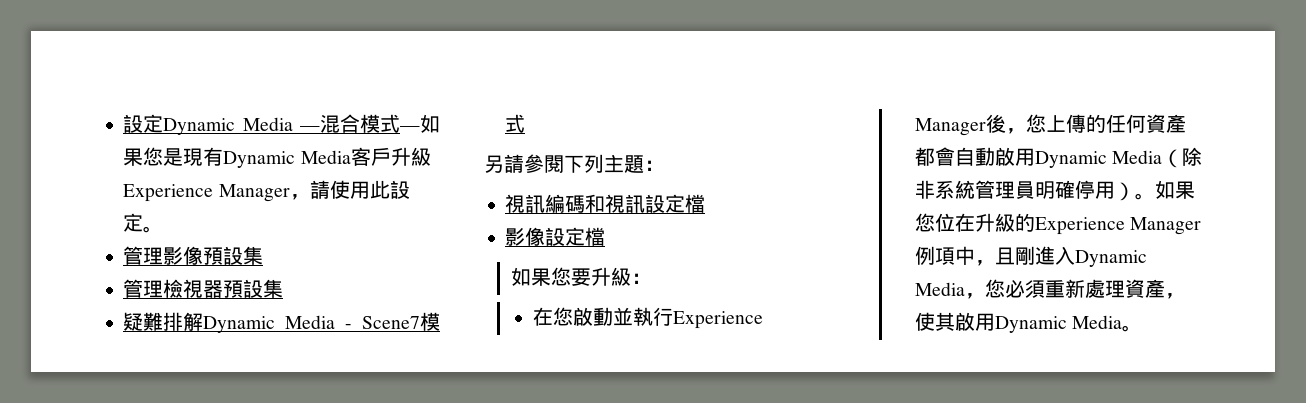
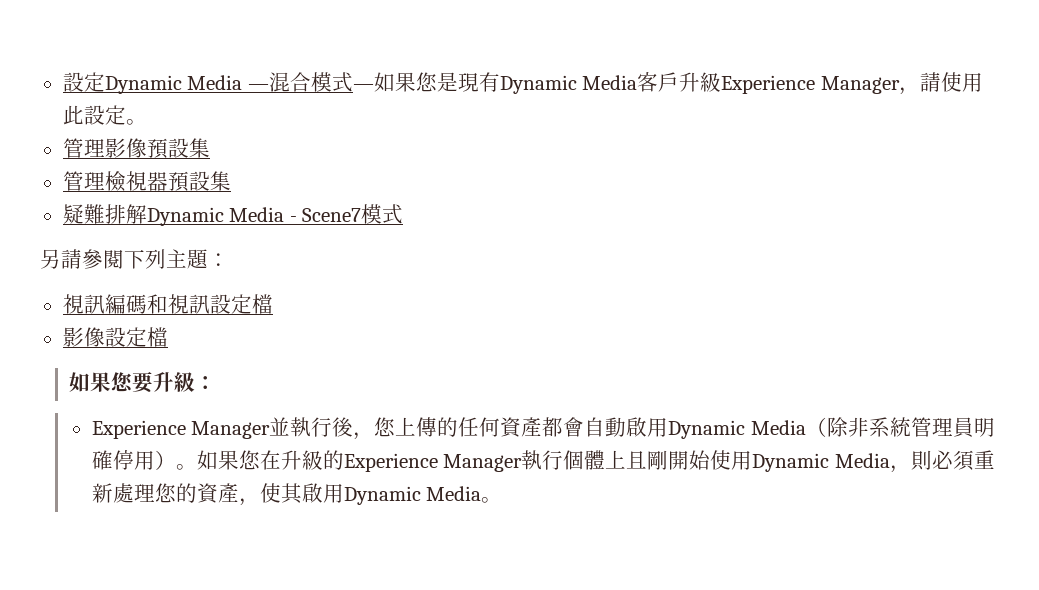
- 在您啟動並執行Experience Manager後，您上傳的任何資產都會自動啟用Dynamic Media（除非系統管理員明確停用）。
+ Experience Manager並執行後，您上傳的任何資產都會自動啟用Dynamic Media（除非系統管理員明確停用）。
- 如果您位在升級的Experience Manager例項中，且剛進入Dynamic Media，您必須重新處理資產，使其啟用Dynamic Media。
+ 如果您在升級的Experience Manager執行個體上且剛開始使用Dynamic Media，則必須重新處理您的資產，使其啟用Dynamic Media。

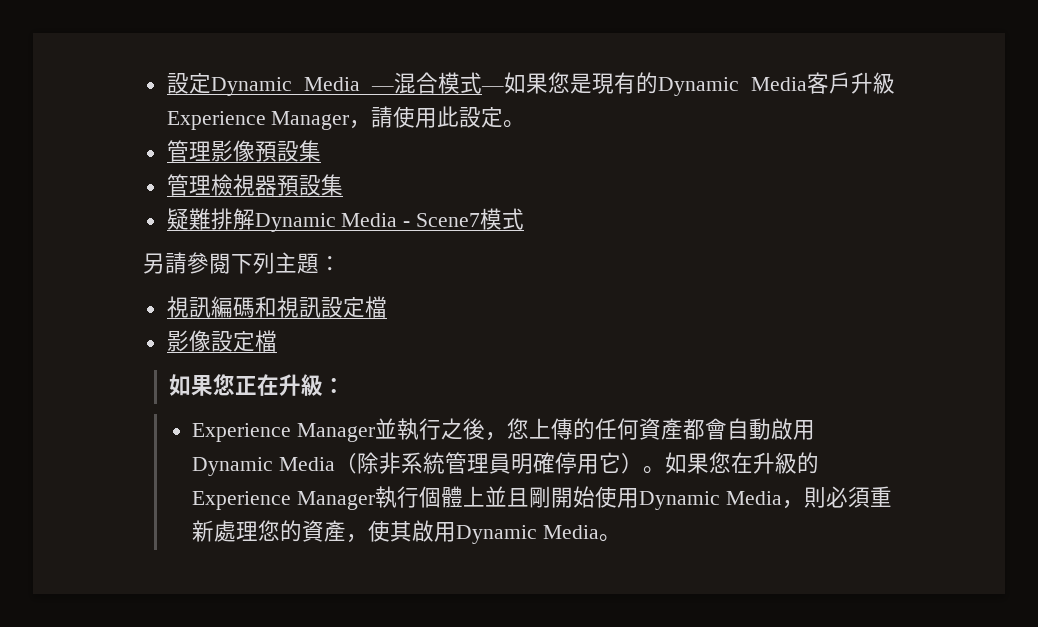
- 設定Dynamic Media —混合模式—如果您是現有Dynamic Media客戶升級Experience Manager，請使用此設定。
+ 設定Dynamic Media —混合模式—如果您是現有的Dynamic Media客戶升級Experience Manager，請使用此設定。
- 如果您要升級：
+ 如果您正在升級：
- Experience Manager並執行後，您上傳的任何資產都會自動啟用Dynamic Media（除非系統管理員明確停用）。
+ Experience Manager並執行之後，您上傳的任何資產都會自動啟用Dynamic Media（除非系統管理員明確停用它）。
- 如果您在升級的Experience Manager執行個體上且剛開始使用Dynamic Media，則必須重新處理您的資產，使其啟用Dynamic Media。
+ 如果您在升級的Experience Manager執行個體上並且剛開始使用Dynamic Media，則必須重新處理您的資產，使其啟用Dynamic Media。

